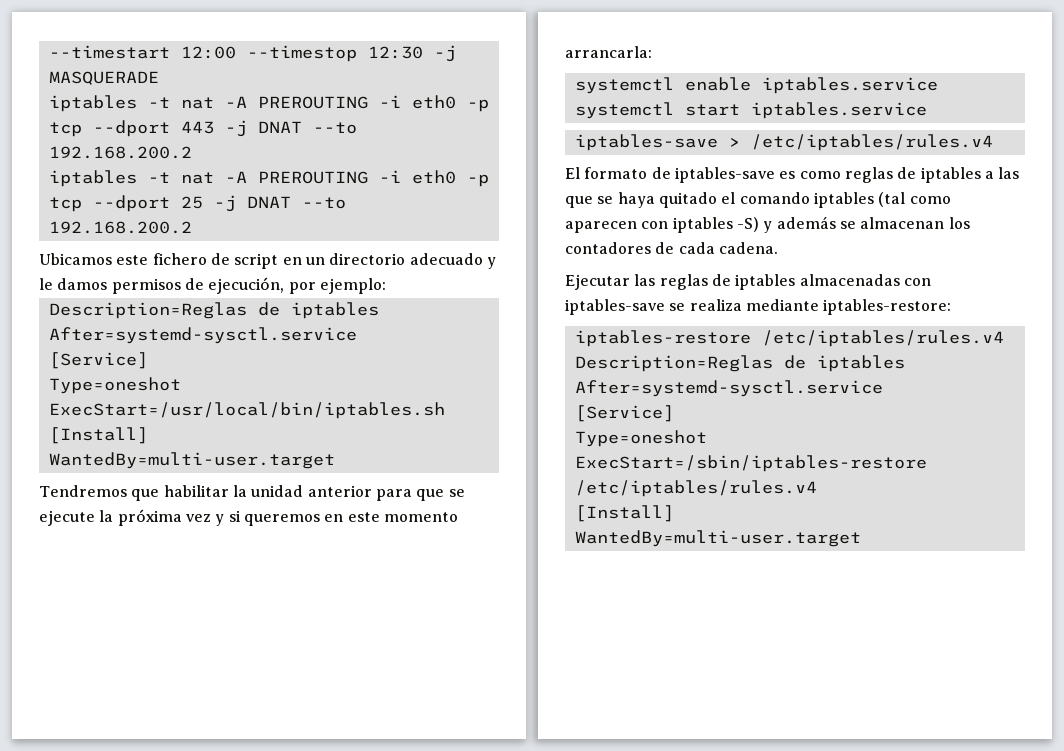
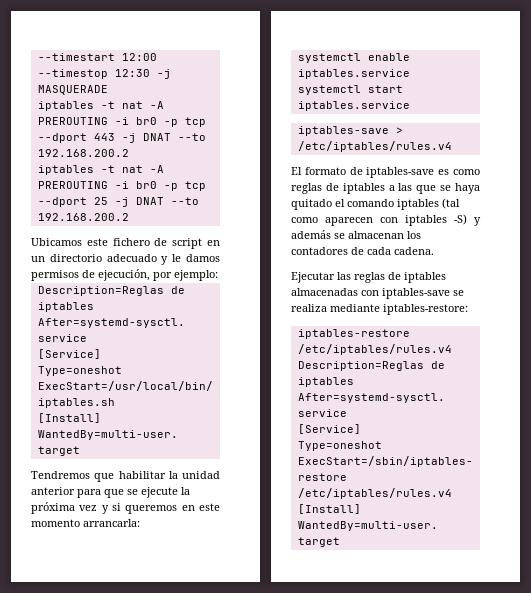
- iptables -t nat -A PREROUTING -i eth0 -p tcp --dport 443 -j DNAT --to 192.168.200.2
+ iptables -t nat -A PREROUTING -i br0 -p tcp --dport 443 -j DNAT --to 192.168.200.2
- iptables -t nat -A PREROUTING -i eth0 -p tcp --dport 25 -j DNAT --to 192.168.200.2
+ iptables -t nat -A PREROUTING -i br0 -p tcp --dport 25 -j DNAT --to 192.168.200.2

